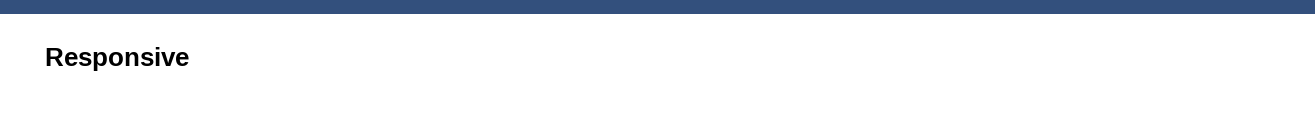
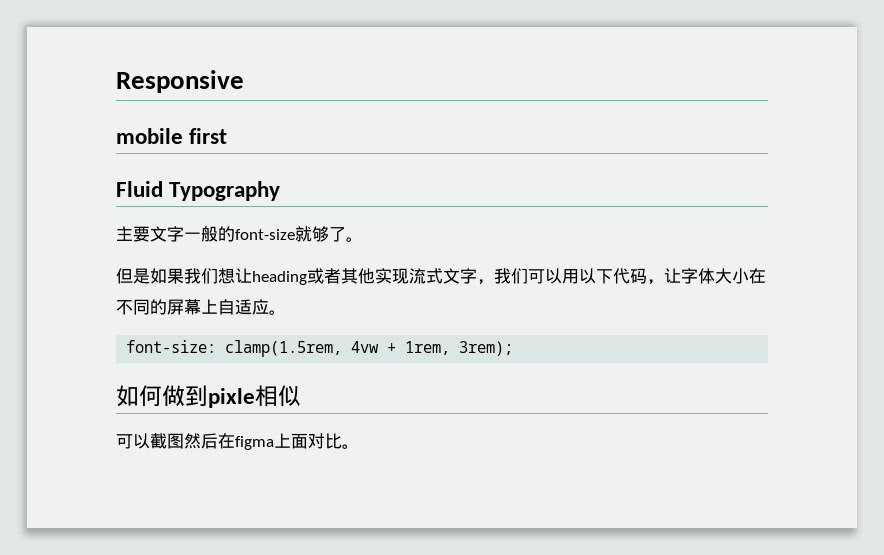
+ mobile first
+ Fluid Typography
+ 主要文字一般的font-size就够了。
+ 但是如果我们想让heading或者其他实现流式文字，我们可以用以下代码，让字体大小在不同的屏幕上自适应。
+ font-size: clamp(1.5rem, 4vw + 1rem, 3rem);
+ 如何做到pixle相似
+ 可以截图然后在figma上面对比。

